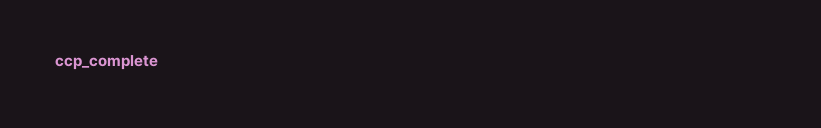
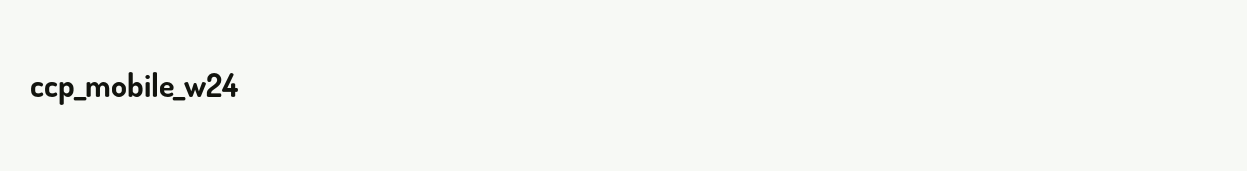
- ccp_complete
+ ccp_mobile_w24

